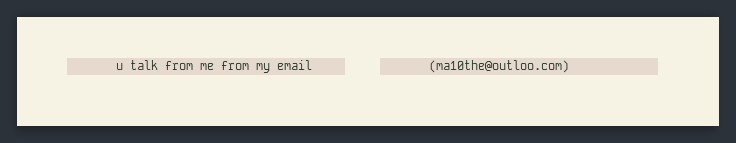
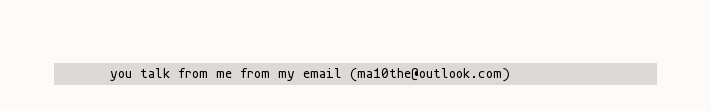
- u talk from me from my email (ma10the@outloo.com)
+ you talk from me from my email (ma10the@outlook.com)

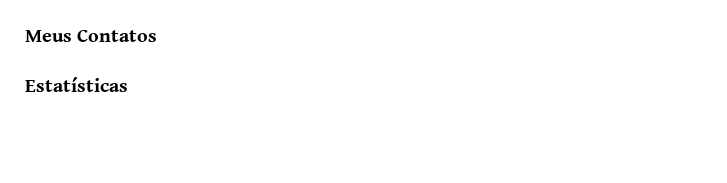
- you talk from me from my email (ma10the@outlook.com)
+ Meus Contatos
+ Estatísticas

